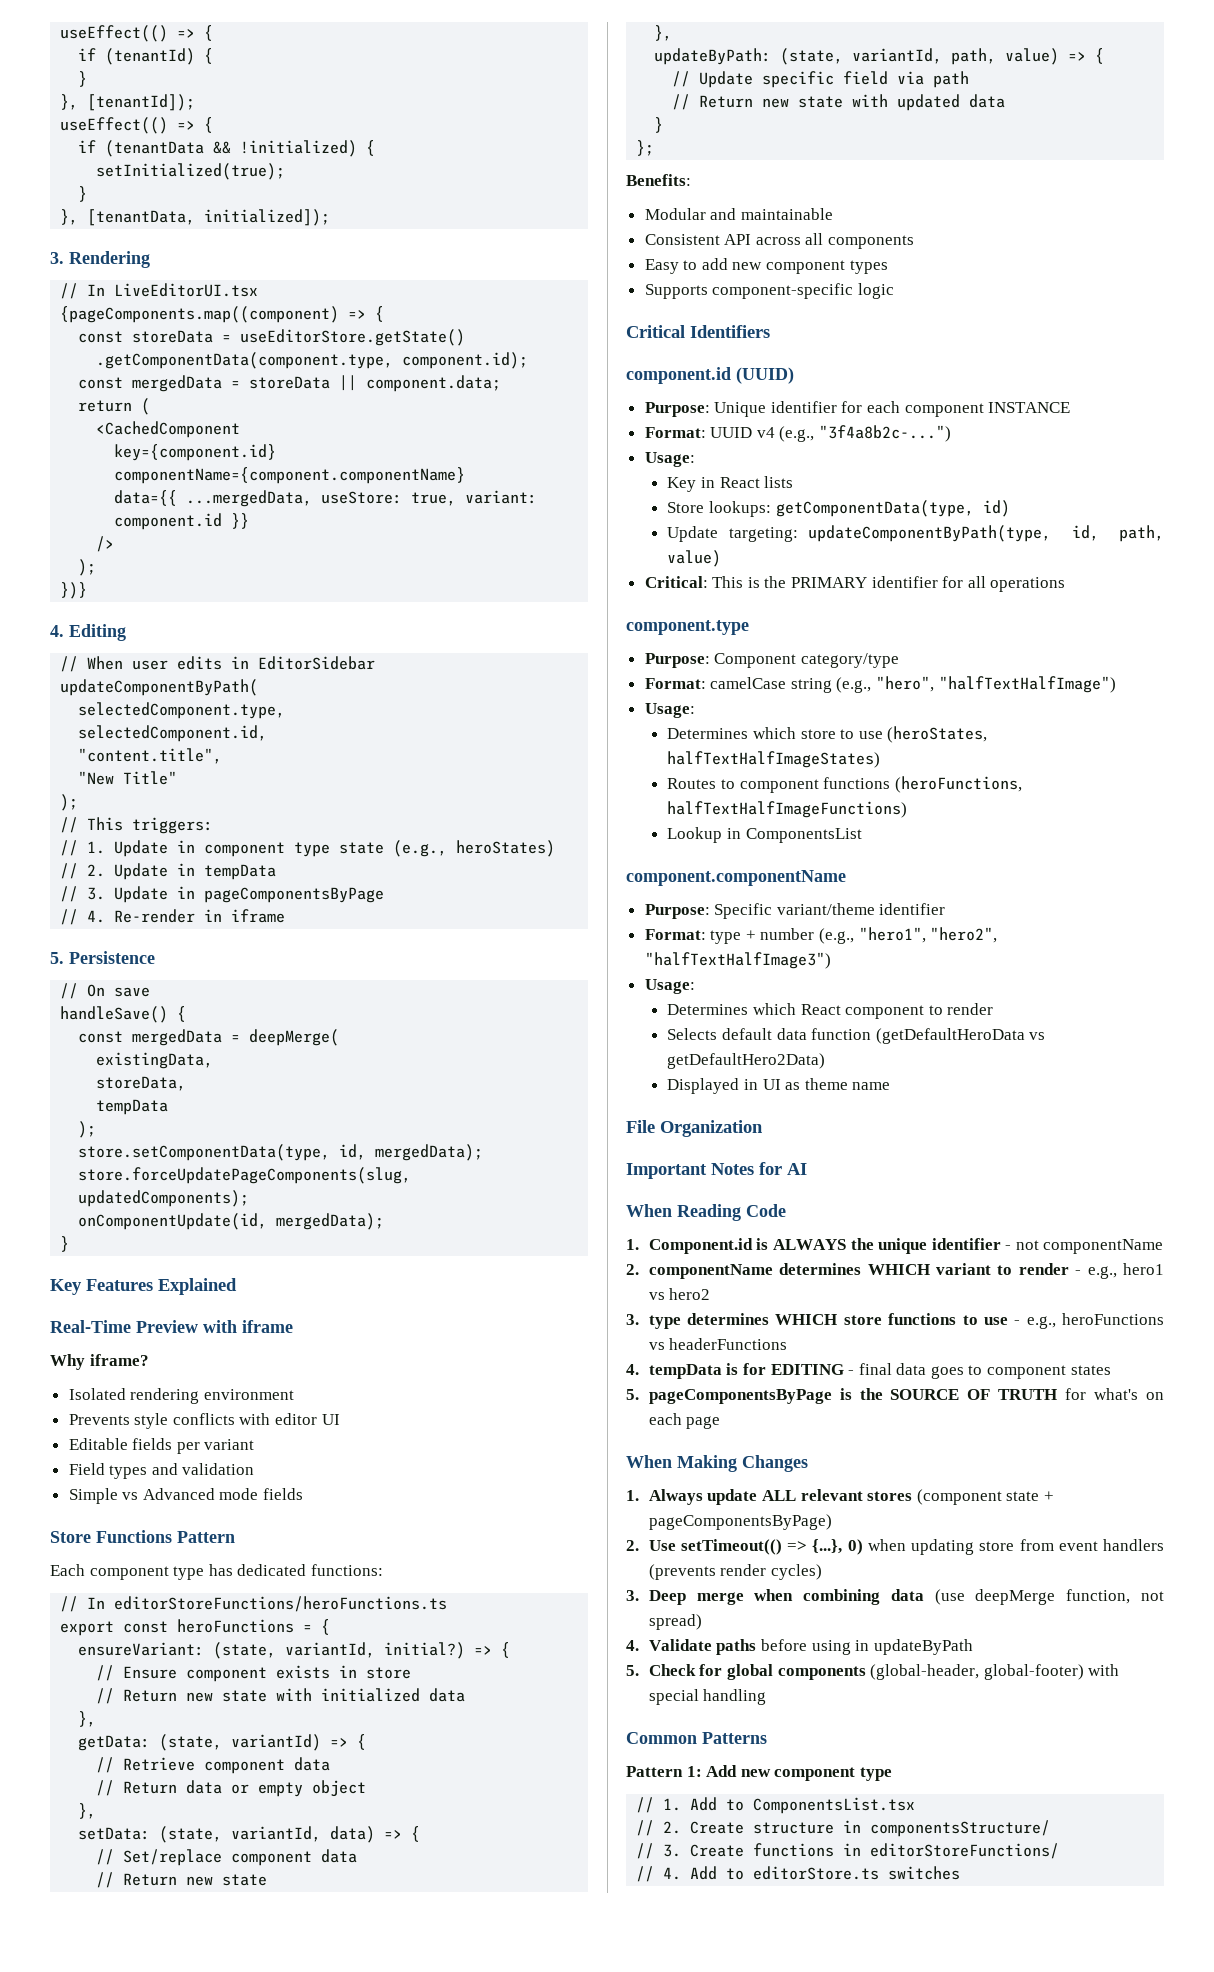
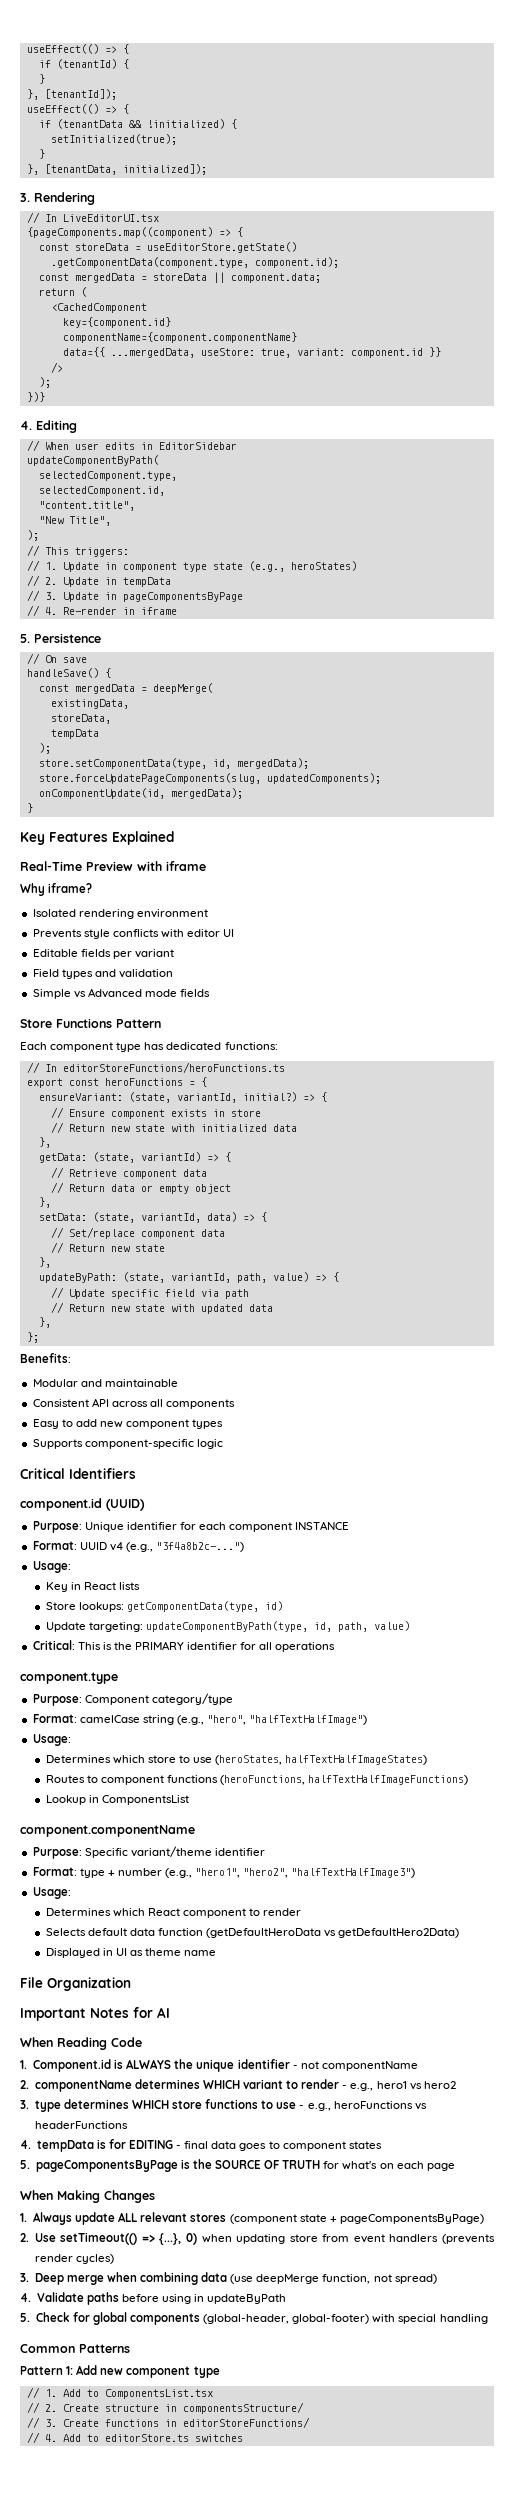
- "New Title"
+ "New Title",
  // Return new state with updated data
- }
+ },

